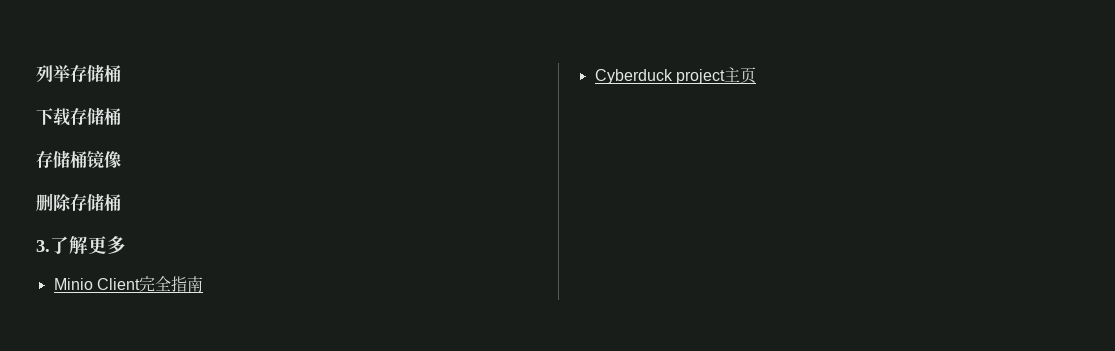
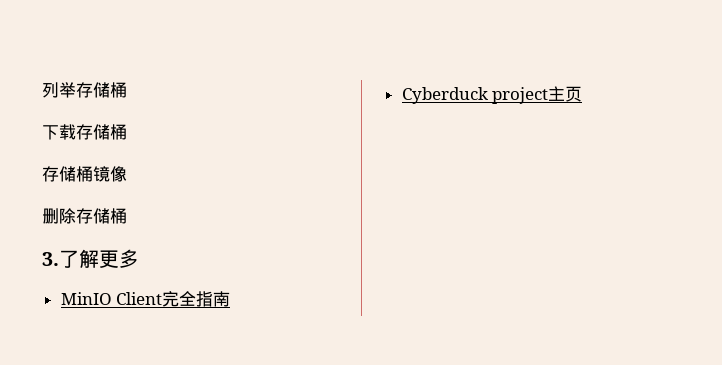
- Minio Client完全指南
+ MinIO Client完全指南

